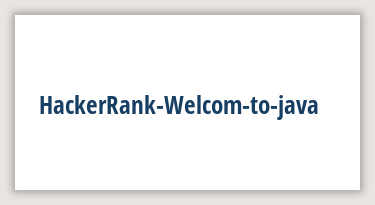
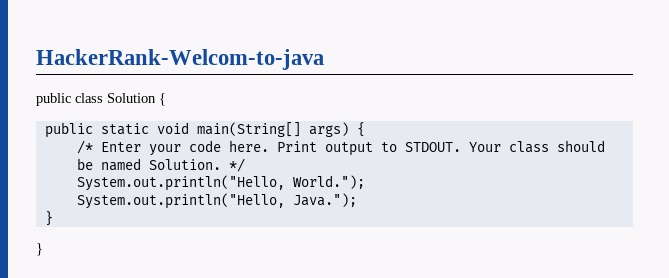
+ public class Solution {
+ public static void main(String[] args) {
+ /* Enter your code here. Print output to STDOUT. Your class should be named Solution. */
+ System.out.println("Hello, World.");
+ System.out.println("Hello, Java.");
+ }
+ }

